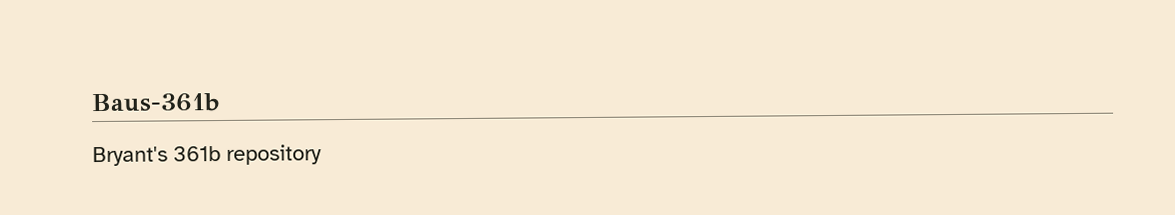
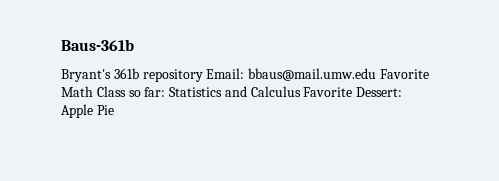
- Bryant's 361b repository
+ Bryant's 361b repository Email: bbaus@mail.umw.edu Favorite Math Class so far: Statistics and Calculus Favorite Dessert: Apple Pie

